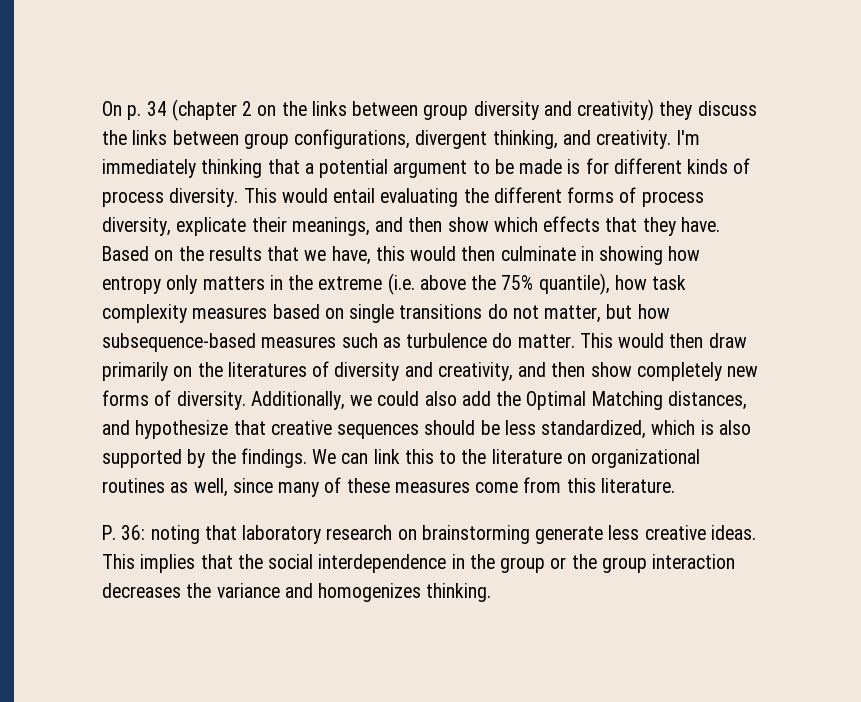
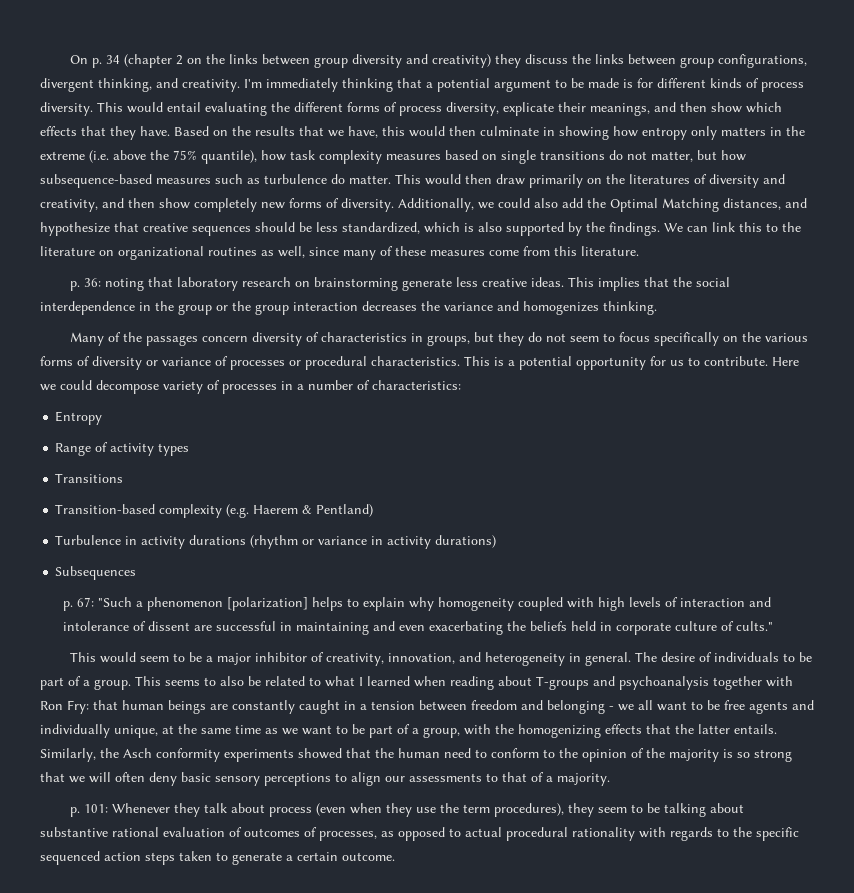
- P. 36: noting that laboratory research on brainstorming generate less creative ideas.
+ p. 36: noting that laboratory research on brainstorming generate less creative ideas.
+ Many of the passages concern diversity of characteristics in groups, but they do not seem to focus specifically on the various forms of diversity or variance of processes or procedural characteristics. This is a potential opportunity for us to contribute. Here we could decompose variety of processes in a number of characteristics:
+ Entropy
+ Range of activity types
+ Transitions
+ Transition-based complexity (e.g. Haerem & Pentland)
+ Turbulence in activity durations (rhythm or variance in activity durations)
+ Subsequences
+ p. 67: "Such a phenomenon [polarization] helps to explain why homogeneity coupled with high levels of interaction and intolerance of dissent are successful in maintaining and even exacerbating the beliefs held in corporate culture of cults."
+ This would seem to be a major inhibitor of creativity, innovation, and heterogeneity in general. The desire of individuals to be part of a group. This seems to also be related to what I learned when reading about T-groups and psychoanalysis together with Ron Fry: that human beings are constantly caught in a tension between freedom and belonging - we all want to be free agents and individually unique, at the same time as we want to be part of a group, with the homogenizing effects that the latter entails. Similarly, the Asch conformity experiments showed that the human need to conform to the opinion of the majority is so strong that we will often deny basic sensory perceptions to align our assessments to that of a majority.
+ p. 101: Whenever they talk about process (even when they use the term procedures), they seem to be talking about substantive rational evaluation of outcomes of processes, as opposed to actual procedural rationality with regards to the specific sequenced action steps taken to generate a certain outcome.

